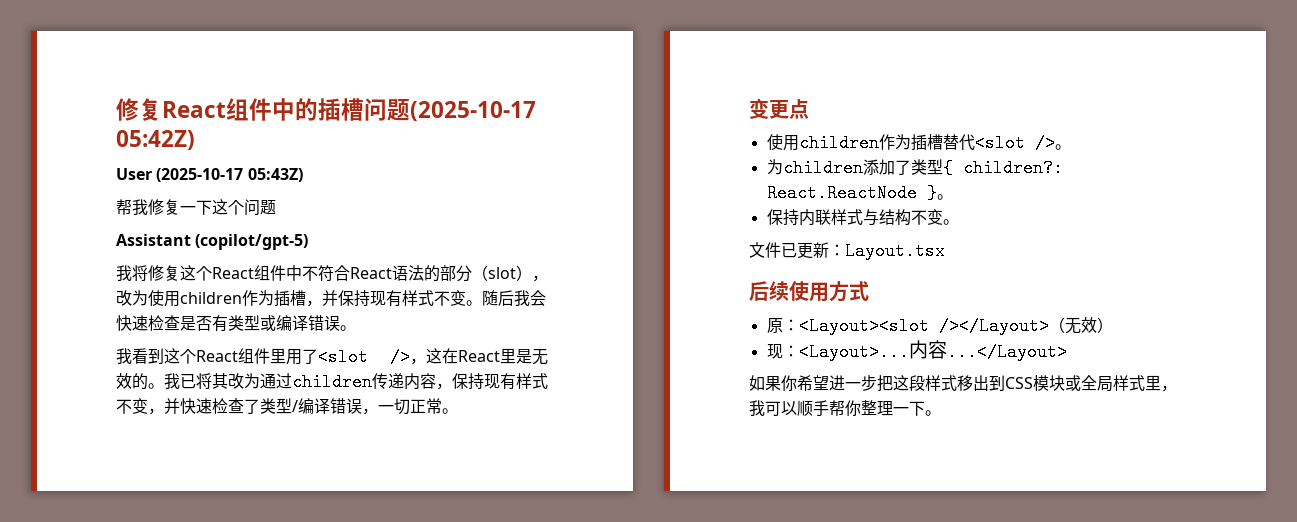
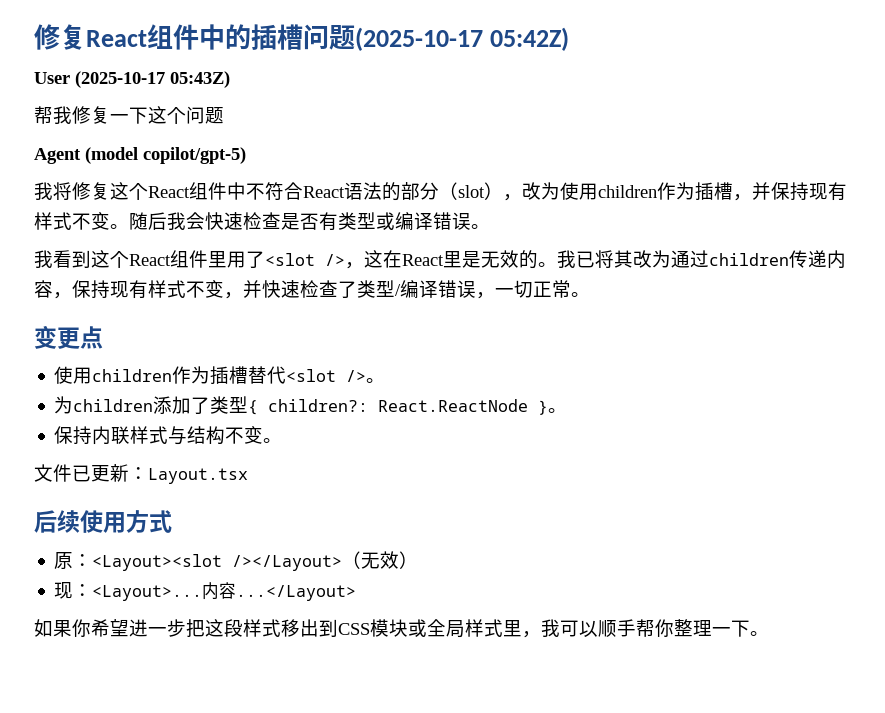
- Assistant (copilot/gpt-5)
+ Agent (model copilot/gpt-5)

